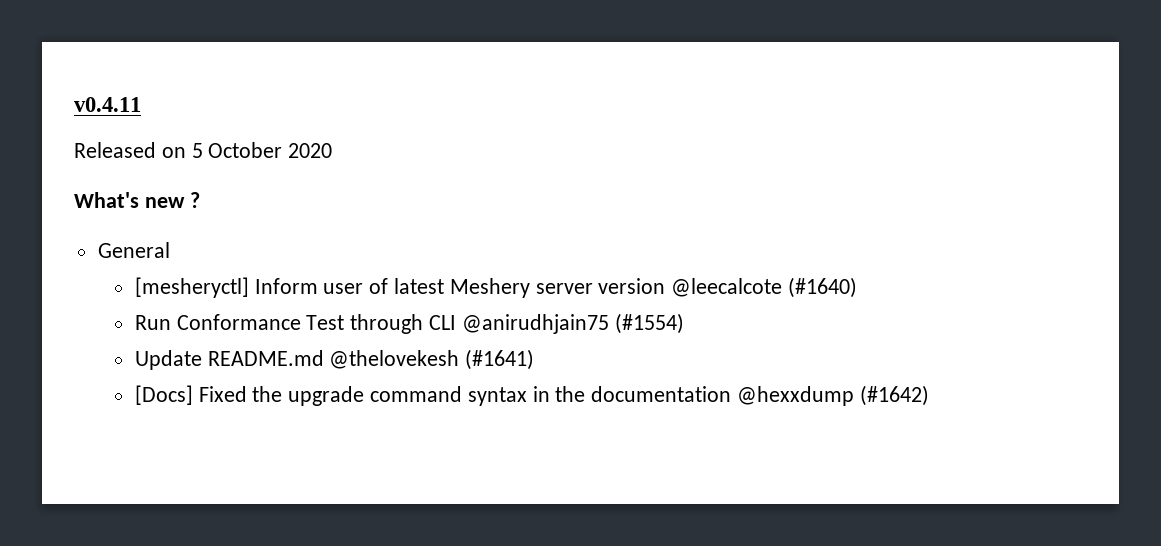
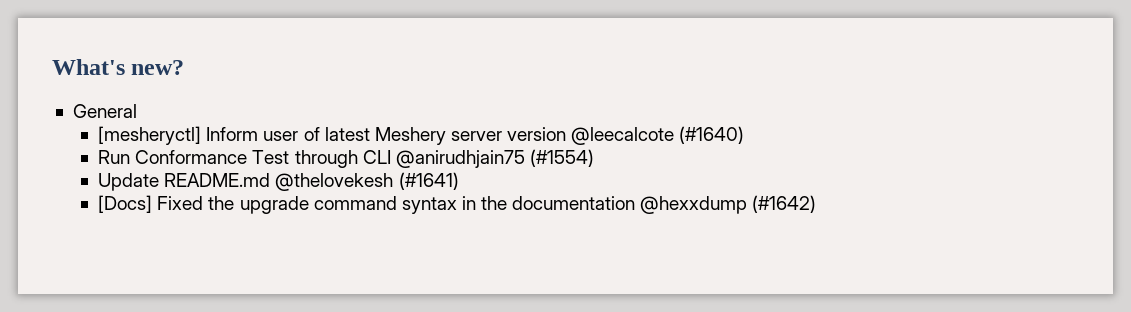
- v0.4.11
- Released on 5 October 2020
- What's new ?
+ What's new?

